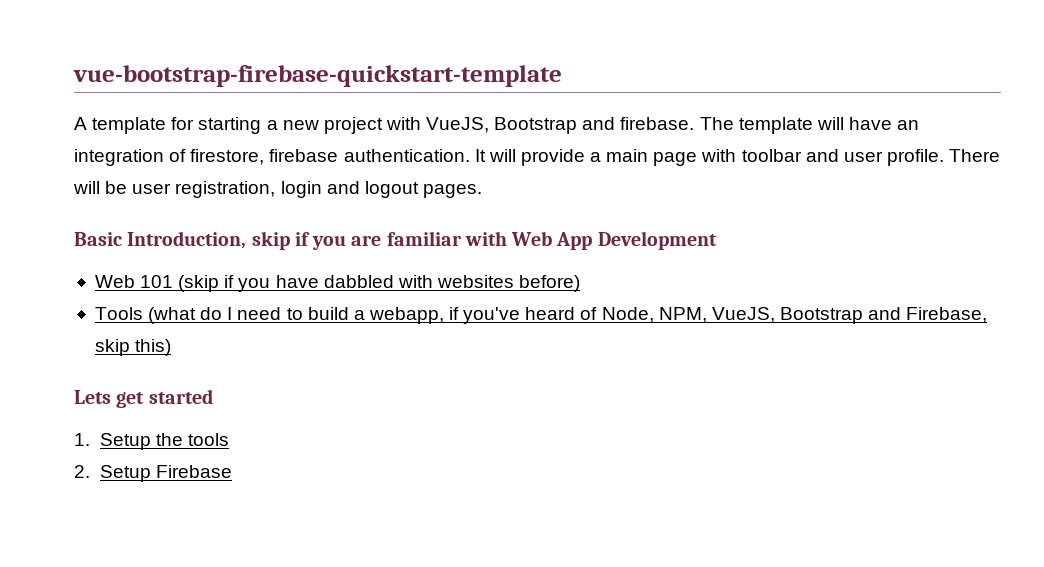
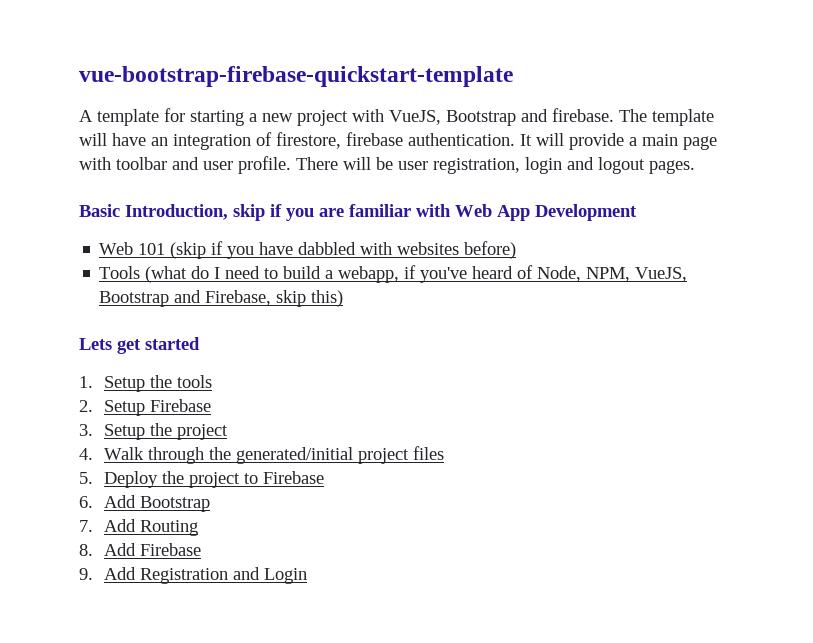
+ 3. Setup the project
+ 4. Walk through the generated/initial project files
+ 5. Deploy the project to Firebase
+ 6. Add Bootstrap
+ 7. Add Routing
+ 8. Add Firebase
+ 9. Add Registration and Login

